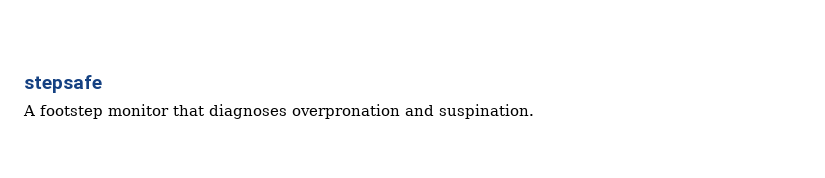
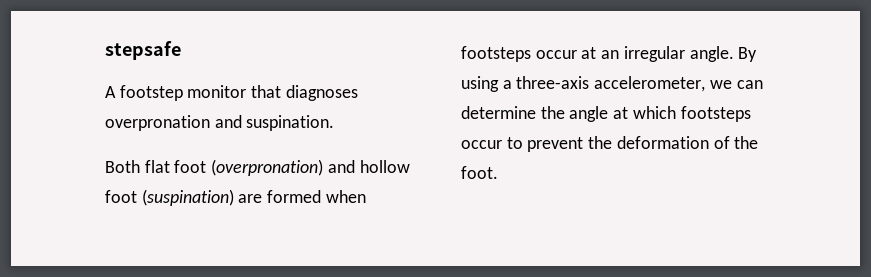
+ Both flat foot (overpronation) and hollow foot (suspination) are formed when footsteps occur at an irregular angle. By using a three-axis accelerometer, we can determine the angle at which footsteps occur to prevent the deformation of the foot.

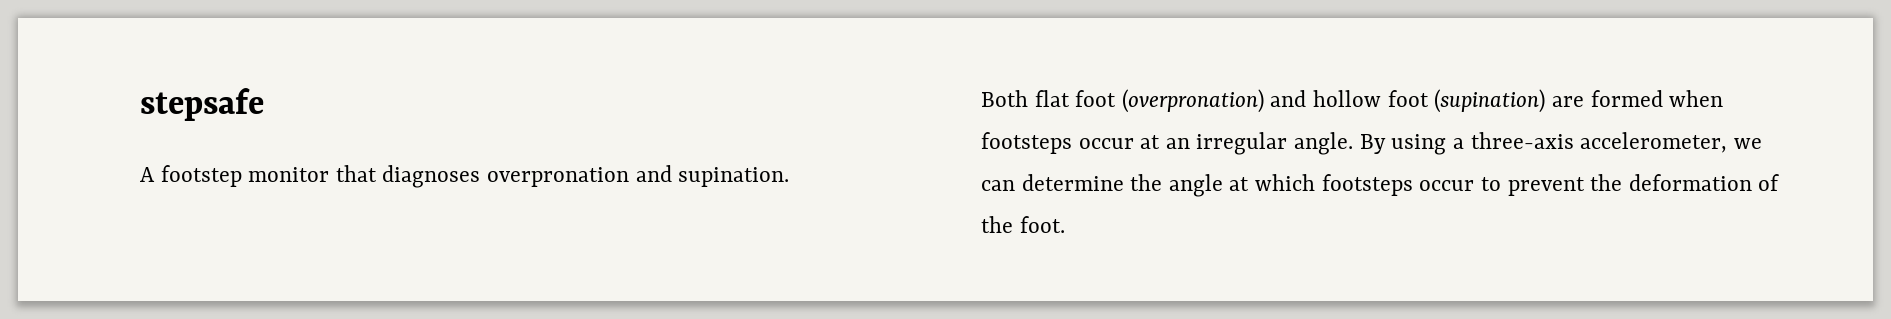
- A footstep monitor that diagnoses overpronation and suspination.
+ A footstep monitor that diagnoses overpronation and supination.
- Both flat foot (overpronation) and hollow foot (suspination) are formed when footsteps occur at an irregular angle.
+ Both flat foot (overpronation) and hollow foot (supination) are formed when footsteps occur at an irregular angle.

